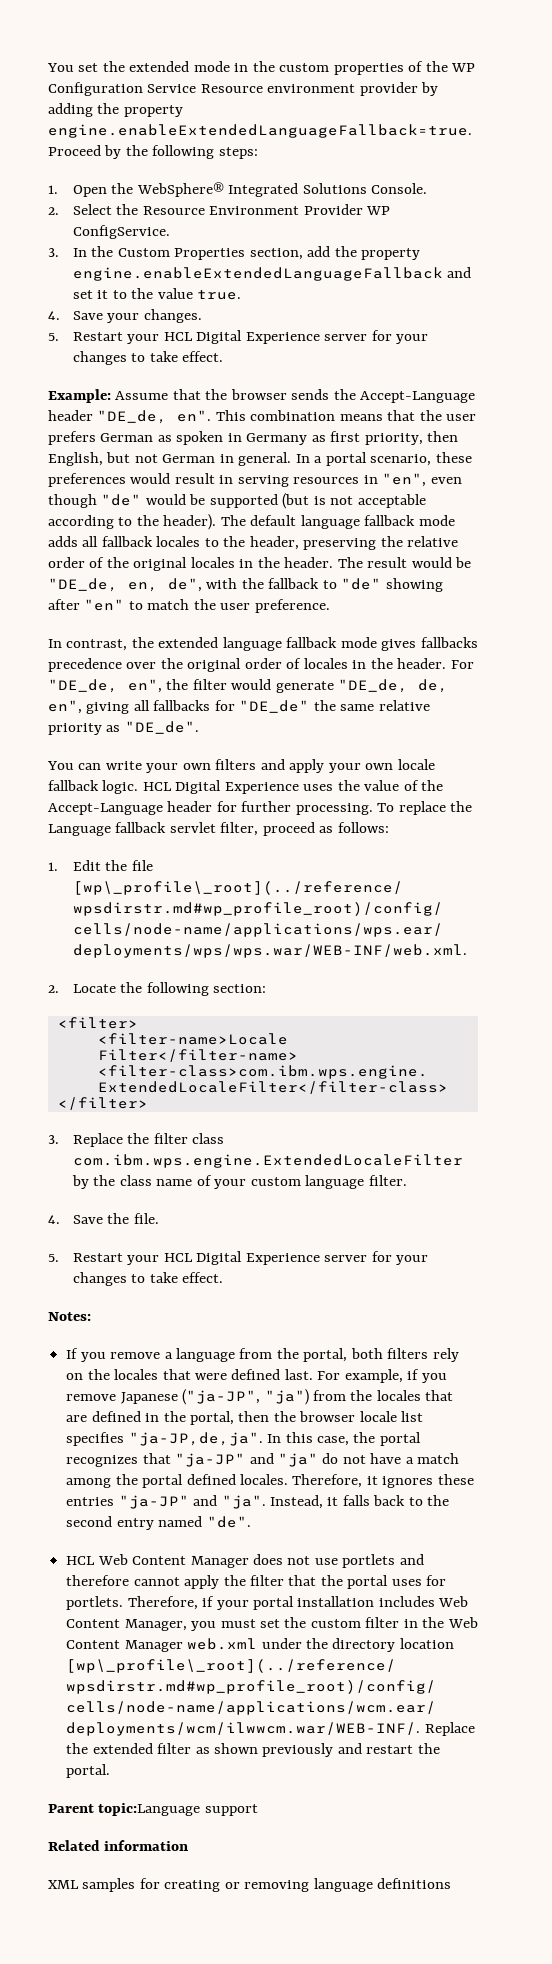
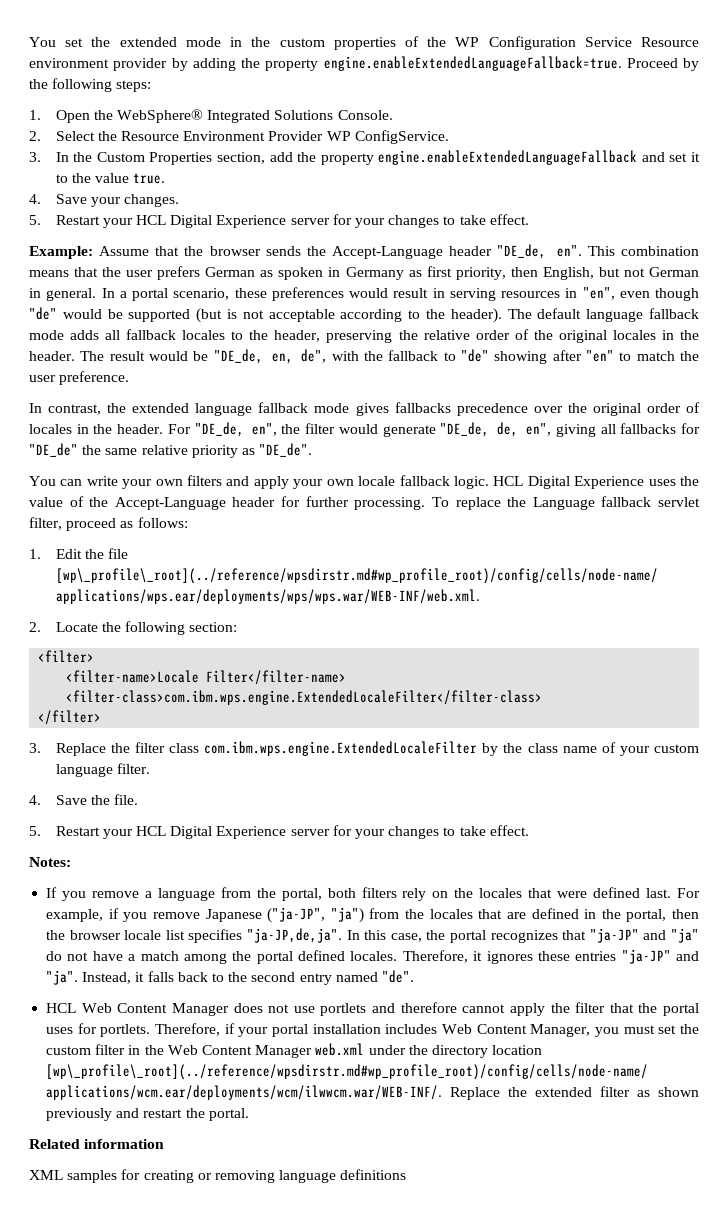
- Parent topic:Language support

